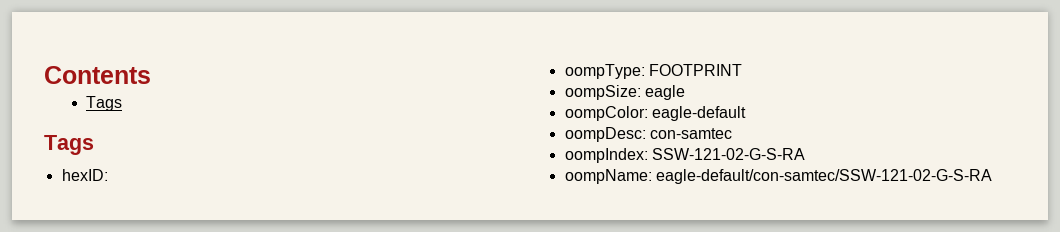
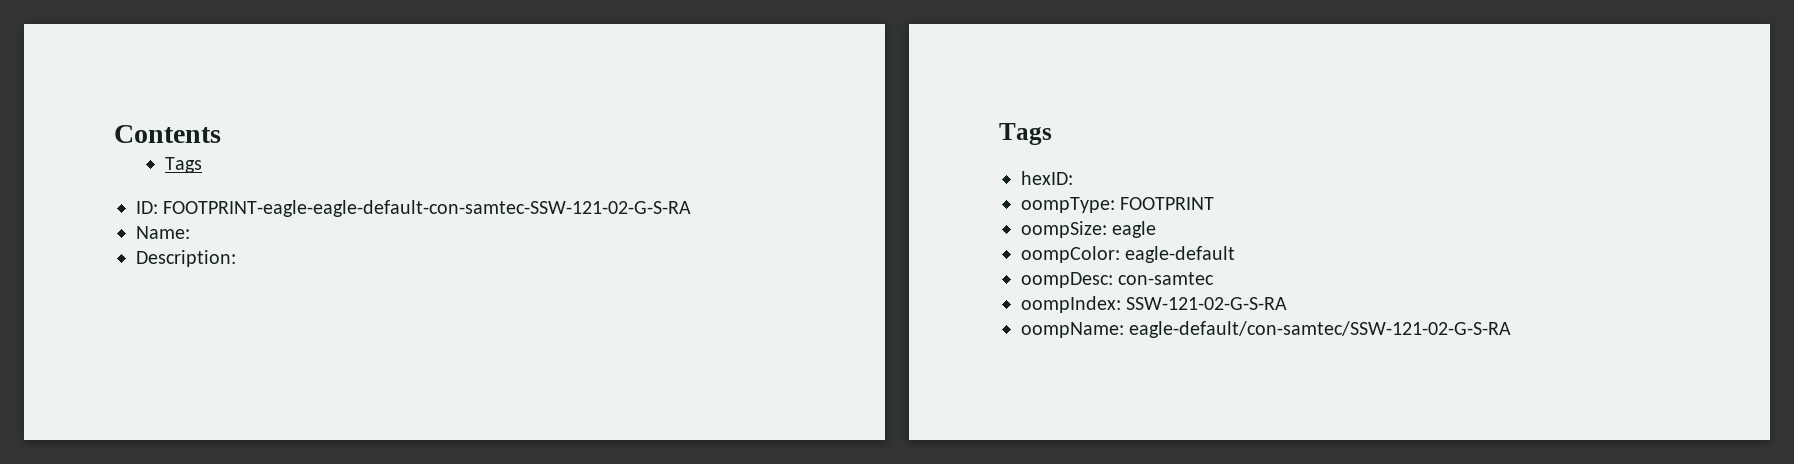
+ ID: FOOTPRINT-eagle-eagle-default-con-samtec-SSW-121-02-G-S-RA
+ Name:
+ Description:

